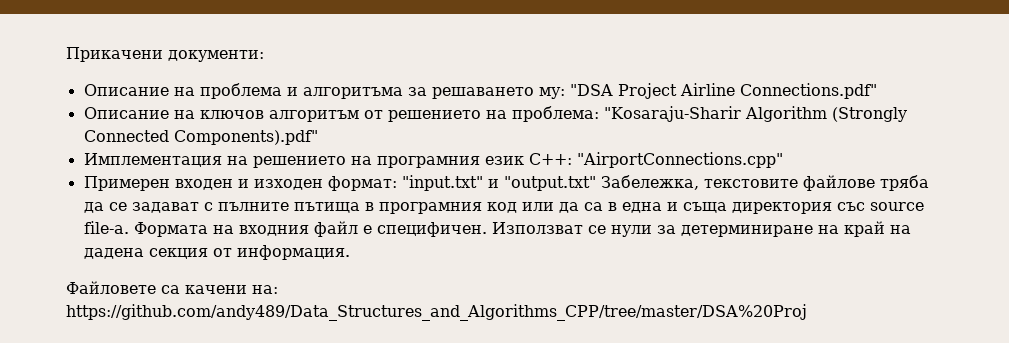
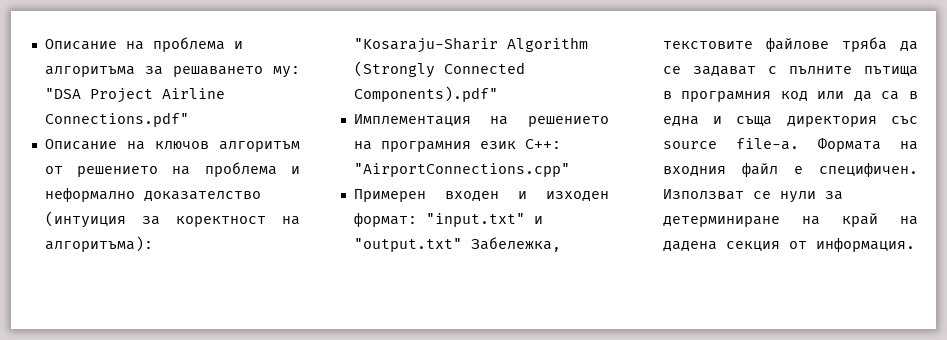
- Прикачени документи:
- Описание на ключов алгоритъм от решението на проблема: "Kosaraju-Sharir Algorithm (Strоngly Connected Components).pdf"
+ Описание на ключов алгоритъм от решението на проблема и неформално доказателство (интуиция за коректност на алгоритъма): "Kosaraju-Sharir Algorithm (Strоngly Connected Components).pdf"
- Файловете са качени на: https://github.com/andy489/Data_Structures_and_Algorithms_CPP/tree/master/DSA%20Proj

